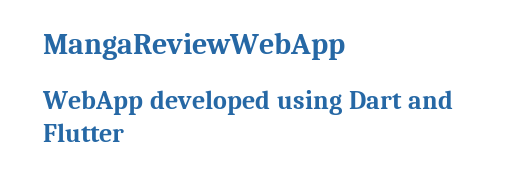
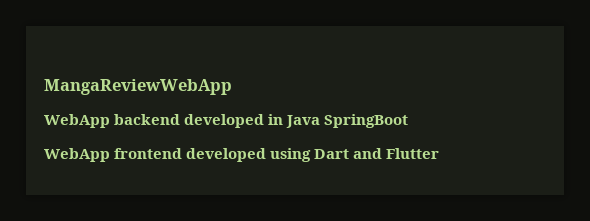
- WebApp developed using Dart and Flutter
+ WebApp backend developed in Java SpringBoot
+ WebApp frontend developed using Dart and Flutter

